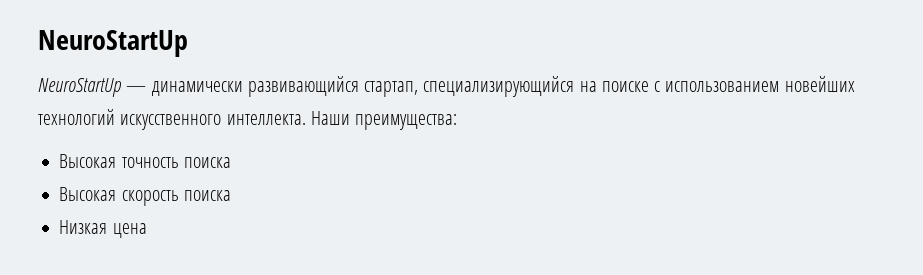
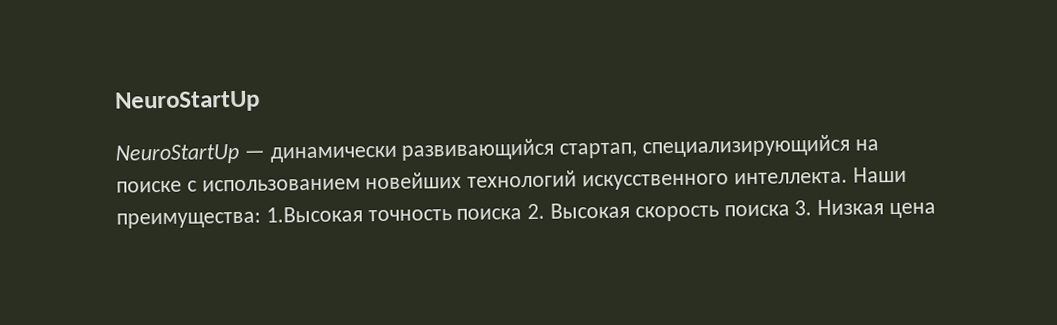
- Наши преимущества:
- Высокая точность поиска
- Высокая скорость поиска
- Низкая цена
+ Наши преимущества: 1.Высокая точность поиска 2. Высокая скорость поиска 3. Низкая цена

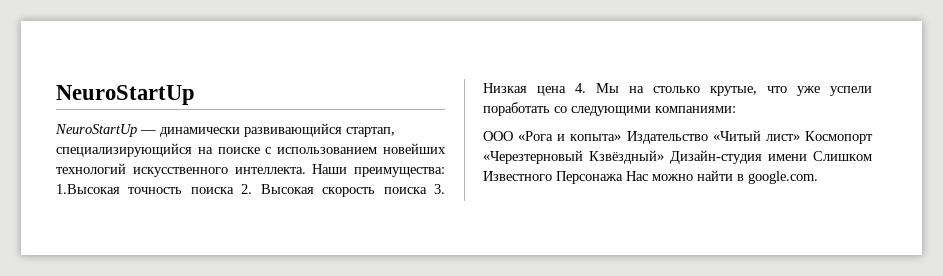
- Наши преимущества: 1.Высокая точность поиска 2. Высокая скорость поиска 3. Низкая цена
+ Наши преимущества: 1.Высокая точность поиска 2. Высокая скорость поиска 3. Низкая цена 4. Мы на столько крутые, что уже успели поработать со следующими компаниями:
+ ООО «Рога и копыта» Издательство «Читый лист» Космопорт «Черезтерновый Кзвёздный» Дизайн-студия имени Слишком Известного Персонажа Нас можно найти в google.com.

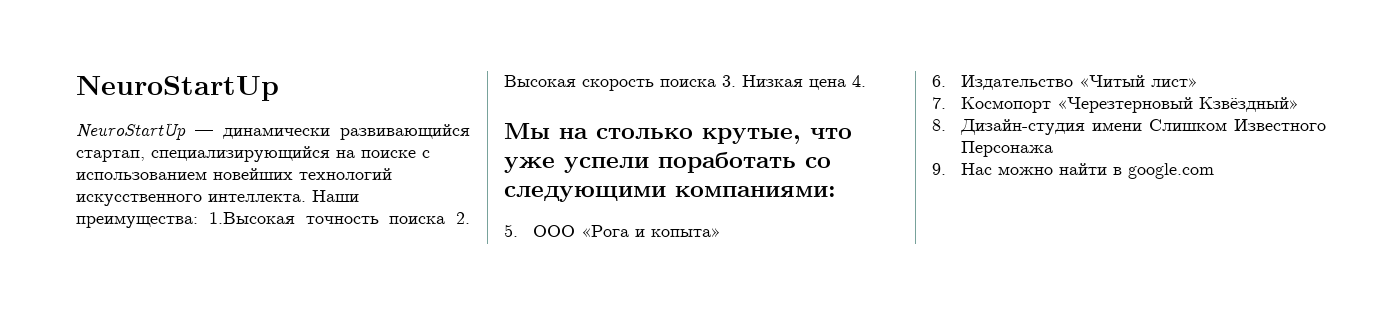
- Наши преимущества: 1.Высокая точность поиска 2. Высокая скорость поиска 3. Низкая цена 4. Мы на столько крутые, что уже успели поработать со следующими компаниями:
+ Наши преимущества: 1.Высокая точность поиска 2. Высокая скорость поиска 3. Низкая цена 4.
+ Мы на столько крутые, что уже успели поработать со следующими компаниями:
- ООО «Рога и копыта» Издательство «Читый лист» Космопорт «Черезтерновый Кзвёздный» Дизайн-студия имени Слишком Известного Персонажа Нас можно найти в google.com.
+ 5. ООО «Рога и копыта»
+ 6. Издательство «Читый лист»
+ 7. Космопорт «Черезтерновый Кзвёздный»
+ 8. Дизайн-студия имени Слишком Известного Персонажа
+ 9. Нас можно найти в google.com

